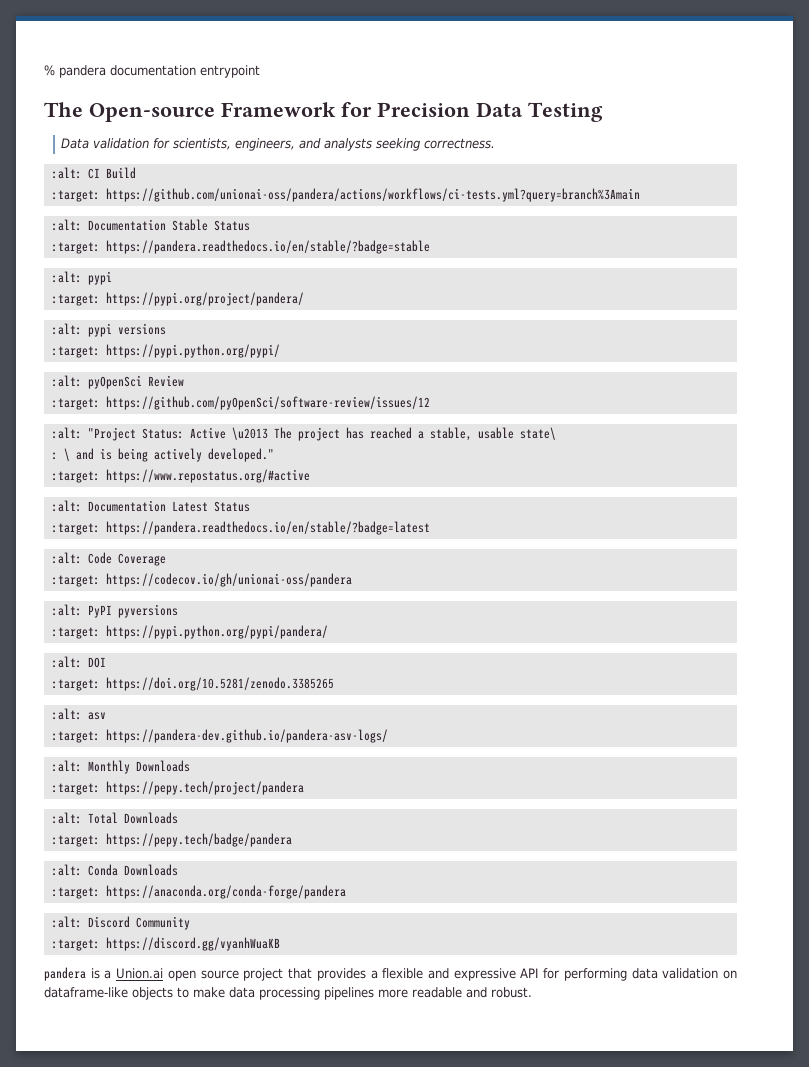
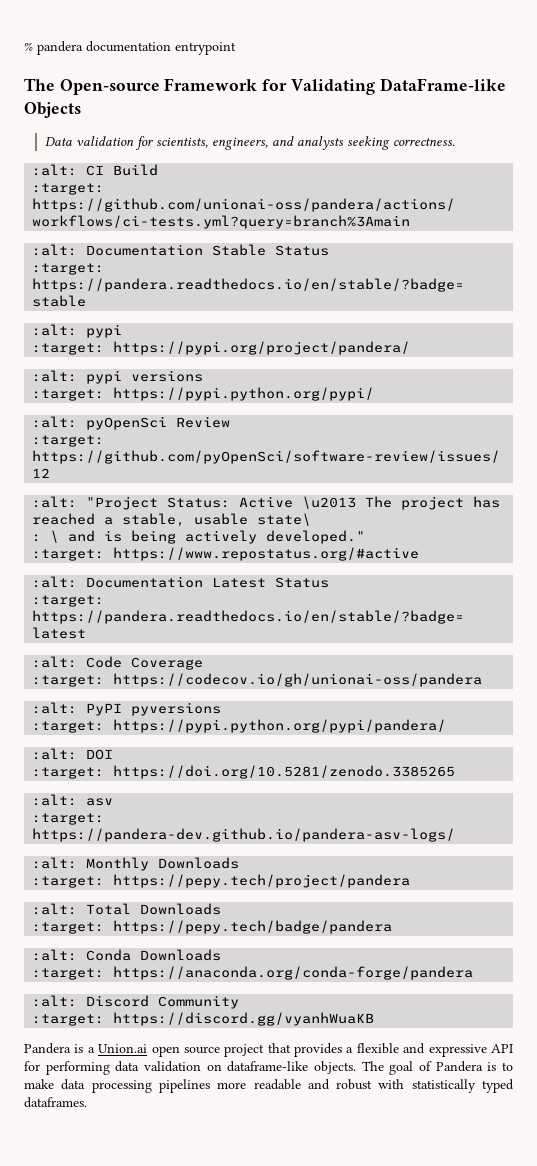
- The Open-source Framework for Precision Data Testing
+ The Open-source Framework for Validating DataFrame-like Objects
- pandera is a Union.ai open source project that provides a flexible and expressive API for performing data validation on dataframe-like objects to make data processing pipelines more readable and robust.
+ Pandera is a Union.ai open source project that provides a flexible and expressive API for performing data validation on dataframe-like objects. The goal of Pandera is to make data processing pipelines more readable and robust with statistically typed dataframes.

